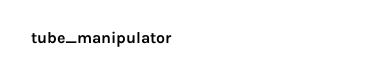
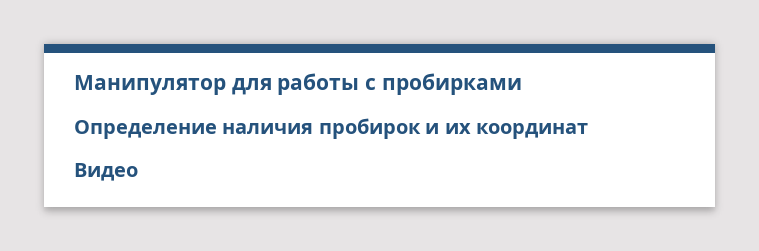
- tube_manipulator
+ Манипулятор для работы с пробирками
+ Определение наличия пробирок и их координат
+ Видео

